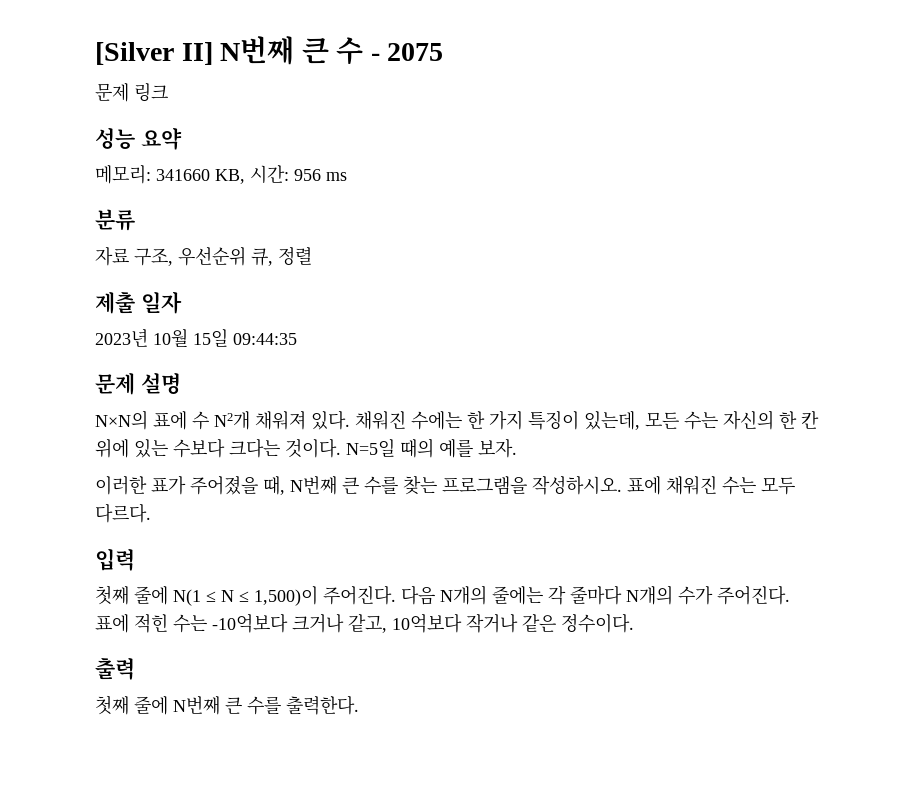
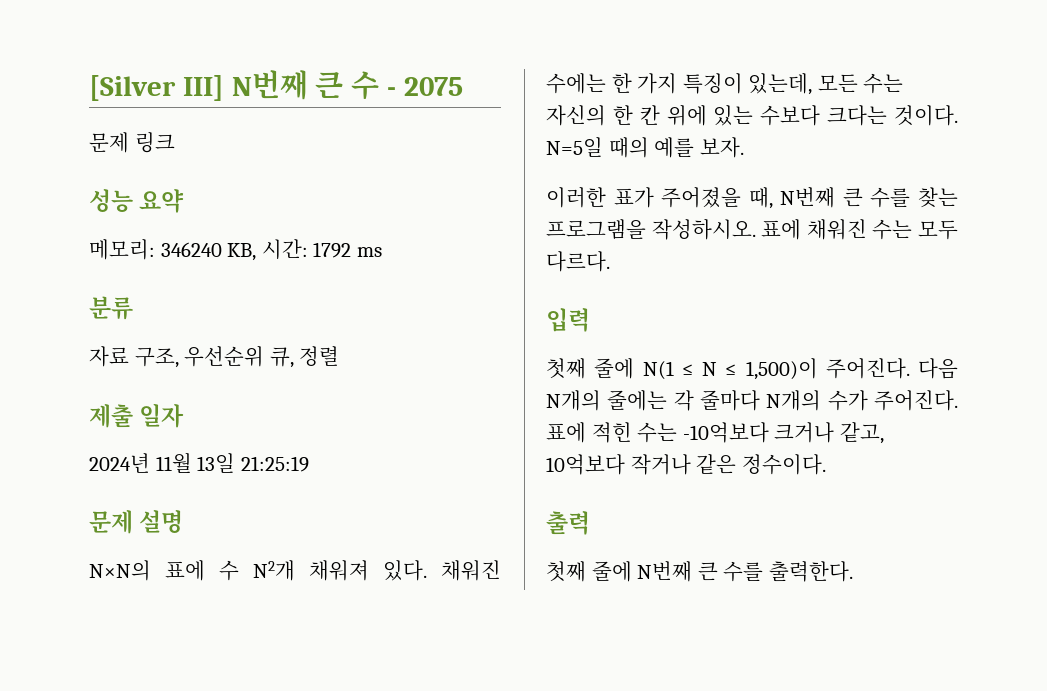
- [Silver II] N번째 큰 수 - 2075
+ [Silver III] N번째 큰 수 - 2075
- 메모리: 341660 KB, 시간: 956 ms
+ 메모리: 346240 KB, 시간: 1792 ms
- 2023년 10월 15일 09:44:35
+ 2024년 11월 13일 21:25:19

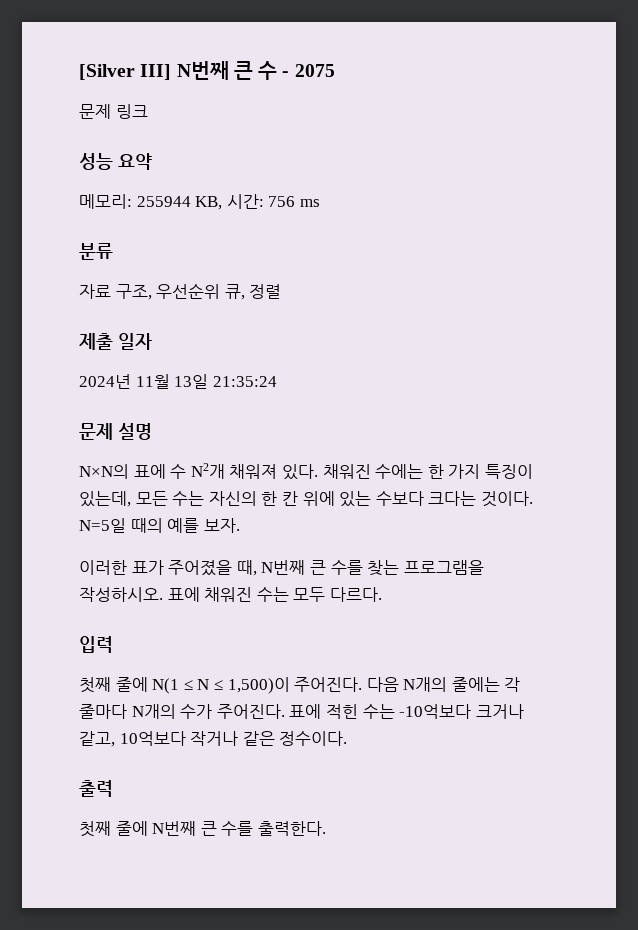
- 메모리: 346240 KB, 시간: 1792 ms
+ 메모리: 255944 KB, 시간: 756 ms
- 2024년 11월 13일 21:25:19
+ 2024년 11월 13일 21:35:24

